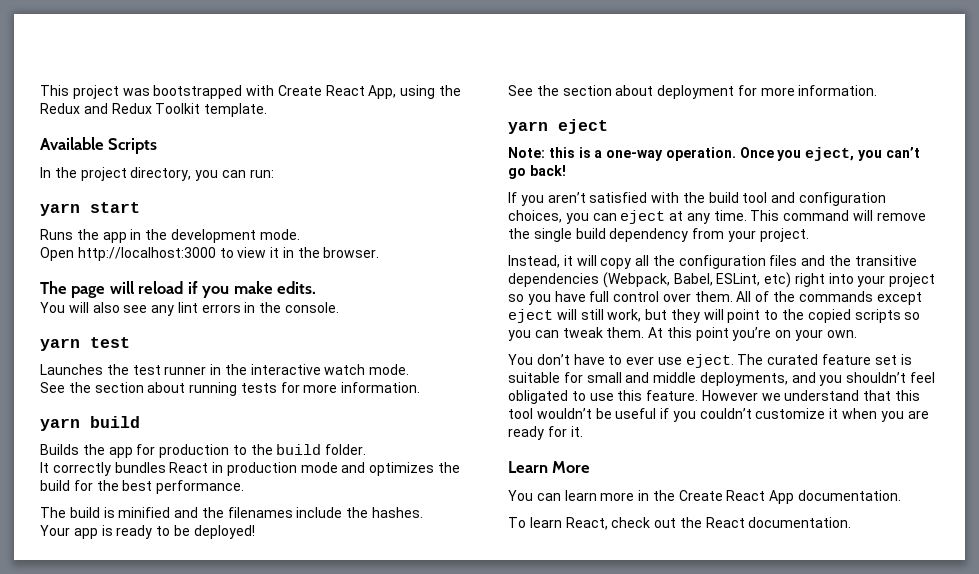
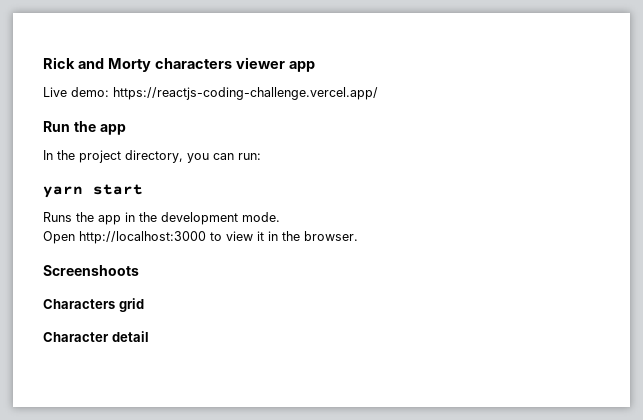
- This project was bootstrapped with Create React App, using the Redux and Redux Toolkit template.
- Available Scripts
+ Rick and Morty characters viewer app
+ Live demo: https://reactjs-coding-challenge.vercel.app/
+ Run the app
- The page will reload if you make edits.
- You will also see any lint errors in the console.
- yarn test
- Launches the test runner in the interactive watch mode.
- See the section about running tests for more information.
- yarn build
- Builds the app for production to the build folder.
- It correctly bundles React in production mode and optimizes the build for the best performance.
- The build is minified and the filenames include the hashes.
- Your app is ready to be deployed!
- See the section about deployment for more information.
- yarn eject
- Note: this is a one-way operation. Once you eject, you can’t go back!
- If you aren’t satisfied with the build tool and configuration choices, you can eject at any time. This command will remove the single build dependency from your project.
- Instead, it will copy all the configuration files and the transitive dependencies (Webpack, Babel, ESLint, etc) right into your project so you have full control over them. All of the commands except eject will still work, but they will point to the copied scripts so you can tweak them. At this point you’re on your own.
- You don’t have to ever use eject. The curated feature set is suitable for small and middle deployments, and you shouldn’t feel obligated to use this feature. However we understand that this tool wouldn’t be useful if you couldn’t customize it when you are ready for it.
- Learn More
- You can learn more in the Create React App documentation.
- To learn React, check out the React documentation.
+ Screenshoots
+ Characters grid
+ Character detail

